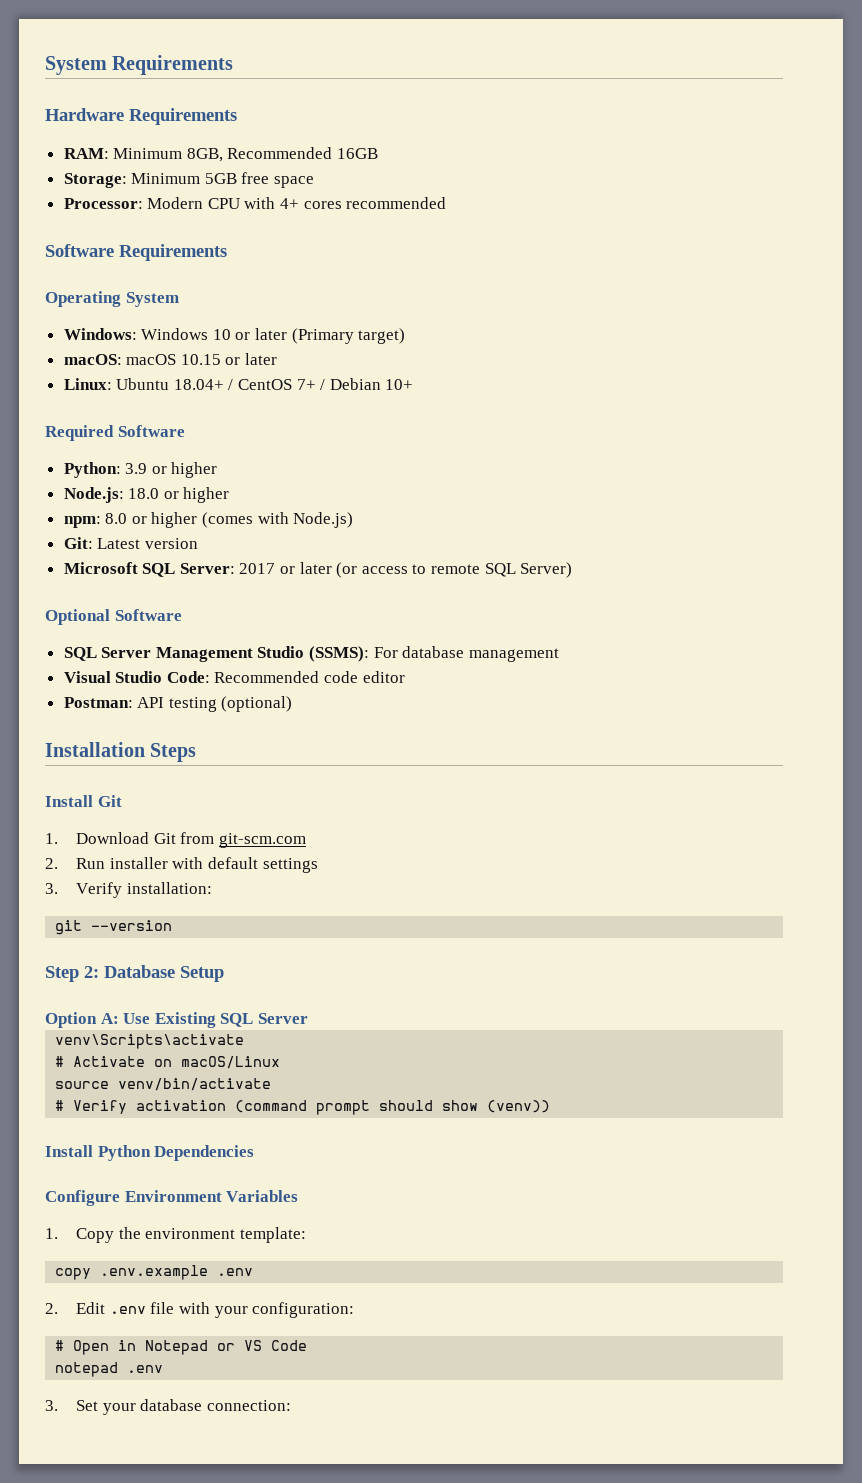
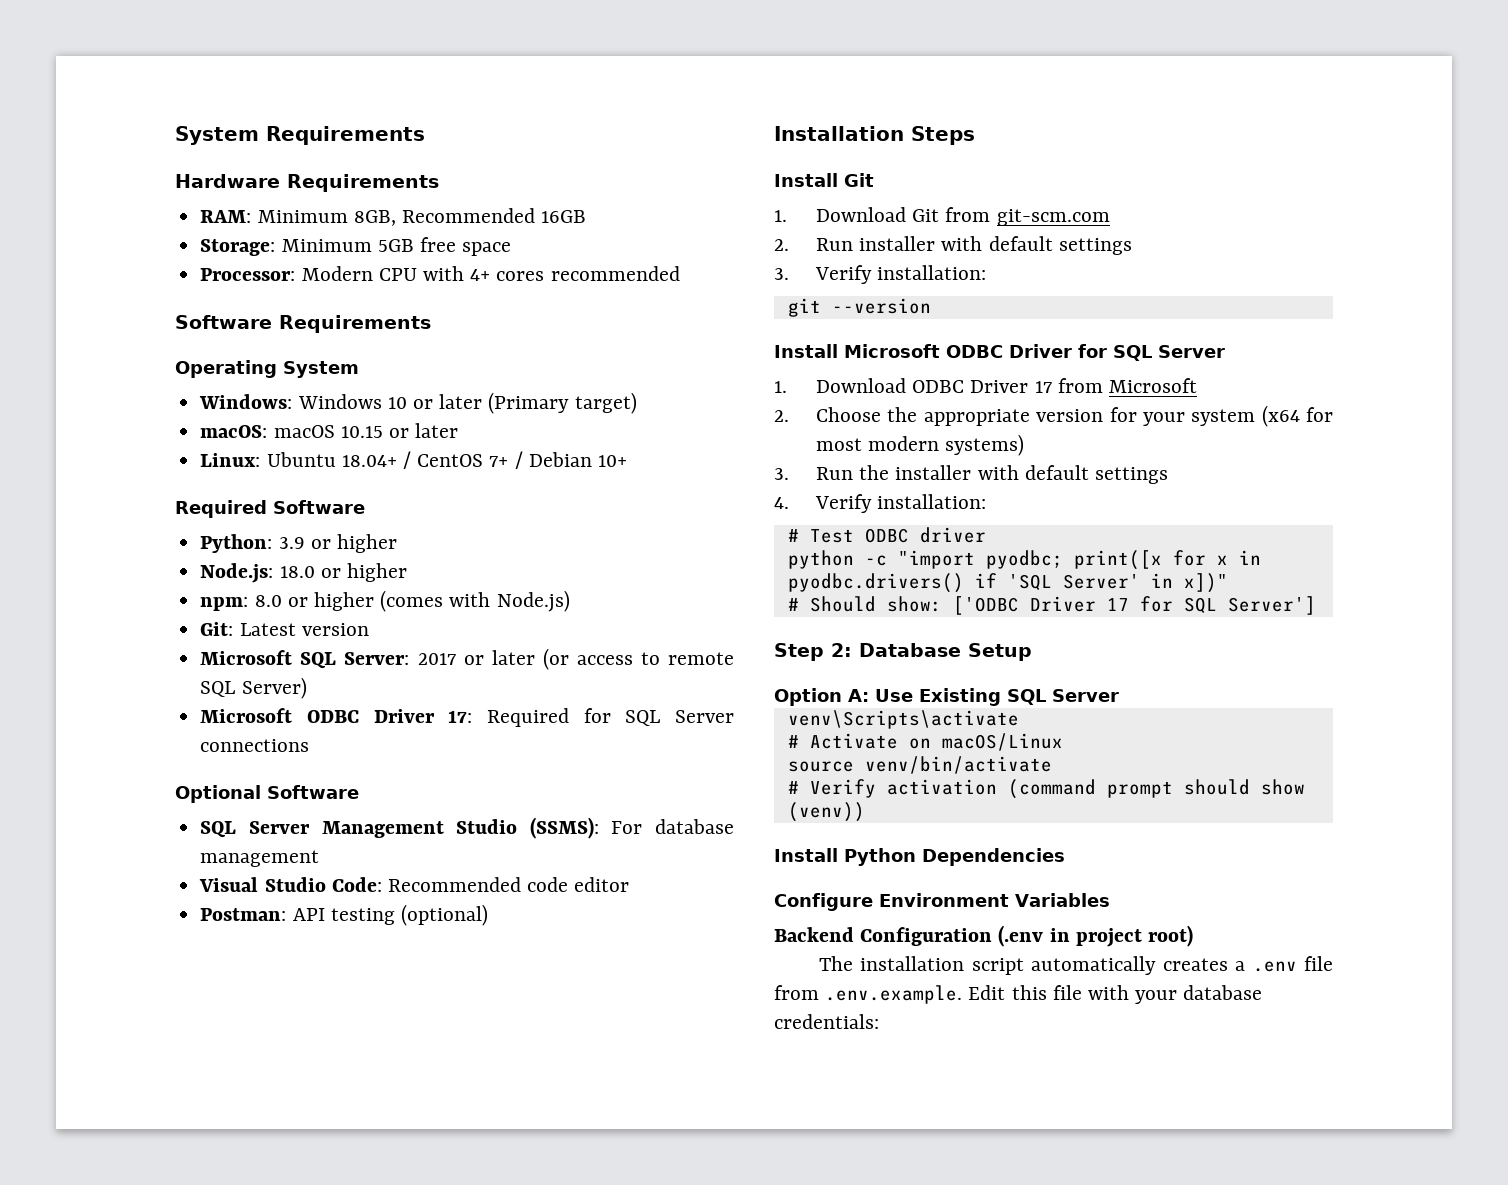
+ Microsoft ODBC Driver 17: Required for SQL Server connections
+ Install Microsoft ODBC Driver for SQL Server
+ 1. Download ODBC Driver 17 from Microsoft
+ 2. Choose the appropriate version for your system (x64 for most modern systems)
+ 3. Run the installer with default settings
+ 4. Verify installation:
+ # Test ODBC driver
+ python -c "import pyodbc; print([x for x in pyodbc.drivers() if 'SQL Server' in x])"
+ # Should show: ['ODBC Driver 17 for SQL Server']
- 1. Copy the environment template:
- copy .env.example .env
- 2. Edit .env file with your configuration:
- # Open in Notepad or VS Code
- notepad .env
- 3. Set your database connection:
+ Backend Configuration (.env in project root)
+ The installation script automatically creates a .env file from .env.example. Edit this file with your database credentials:

